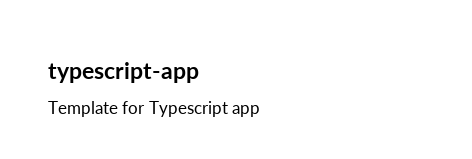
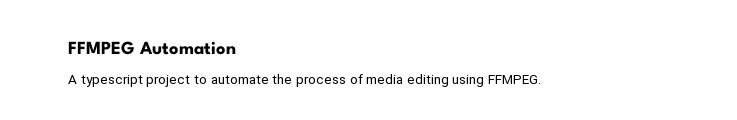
- typescript-app
- Template for Typescript app
+ FFMPEG Automation
+ A typescript project to automate the process of media editing using FFMPEG.

